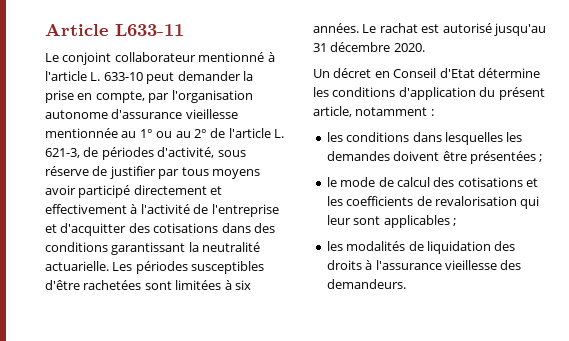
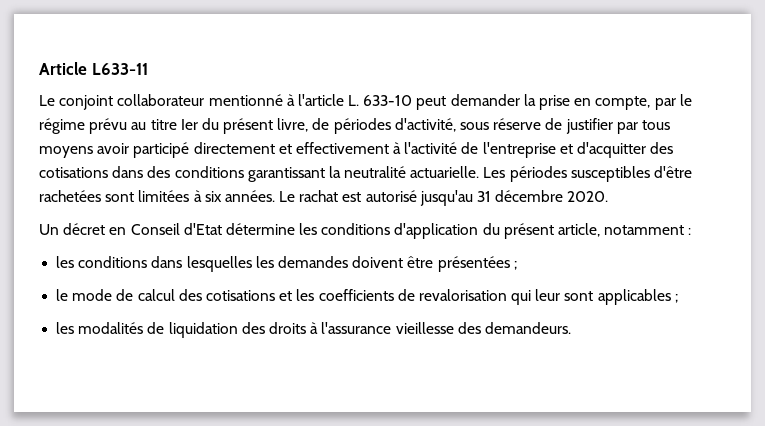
- Le conjoint collaborateur mentionné à l'article L. 633-10 peut demander la prise en compte, par l'organisation autonome d'assurance vieillesse mentionnée au 1° ou au 2° de l'article L. 621-3, de périodes d'activité, sous réserve de justifier par tous moyens avoir participé directement et effectivement à l'activité de l'entreprise et d'acquitter des cotisations dans des conditions garantissant la neutralité actuarielle.
+ Le conjoint collaborateur mentionné à l'article L. 633-10 peut demander la prise en compte, par le régime prévu au titre Ier du présent livre, de périodes d'activité, sous réserve de justifier par tous moyens avoir participé directement et effectivement à l'activité de l'entreprise et d'acquitter des cotisations dans des conditions garantissant la neutralité actuarielle.

